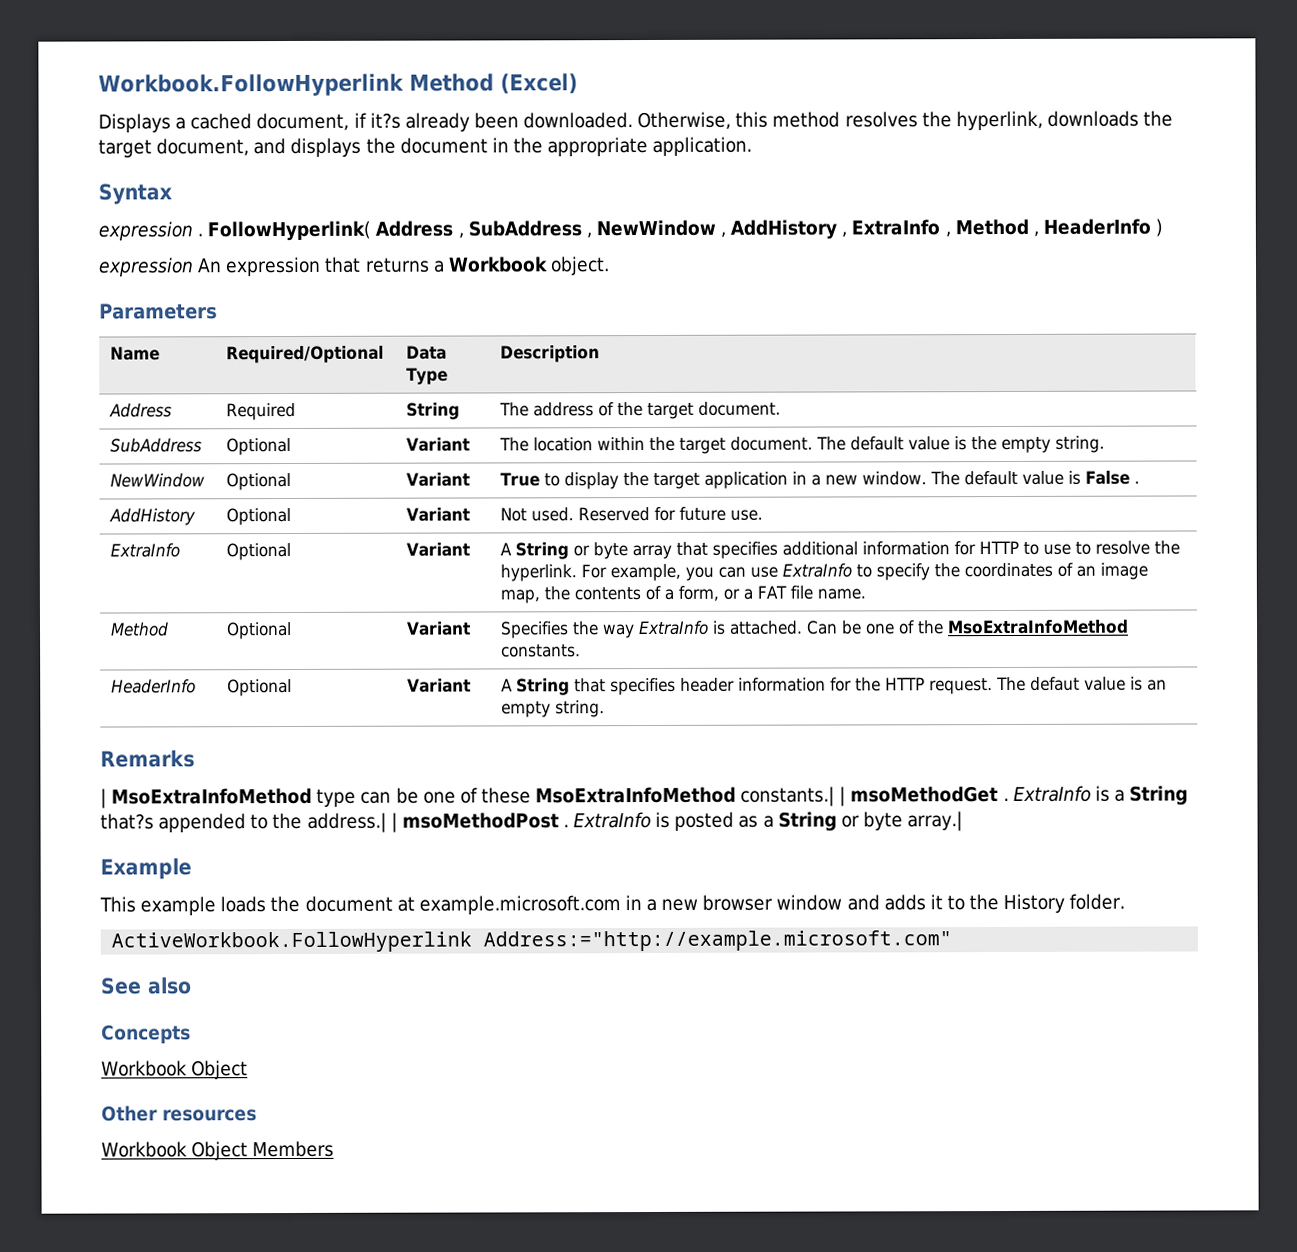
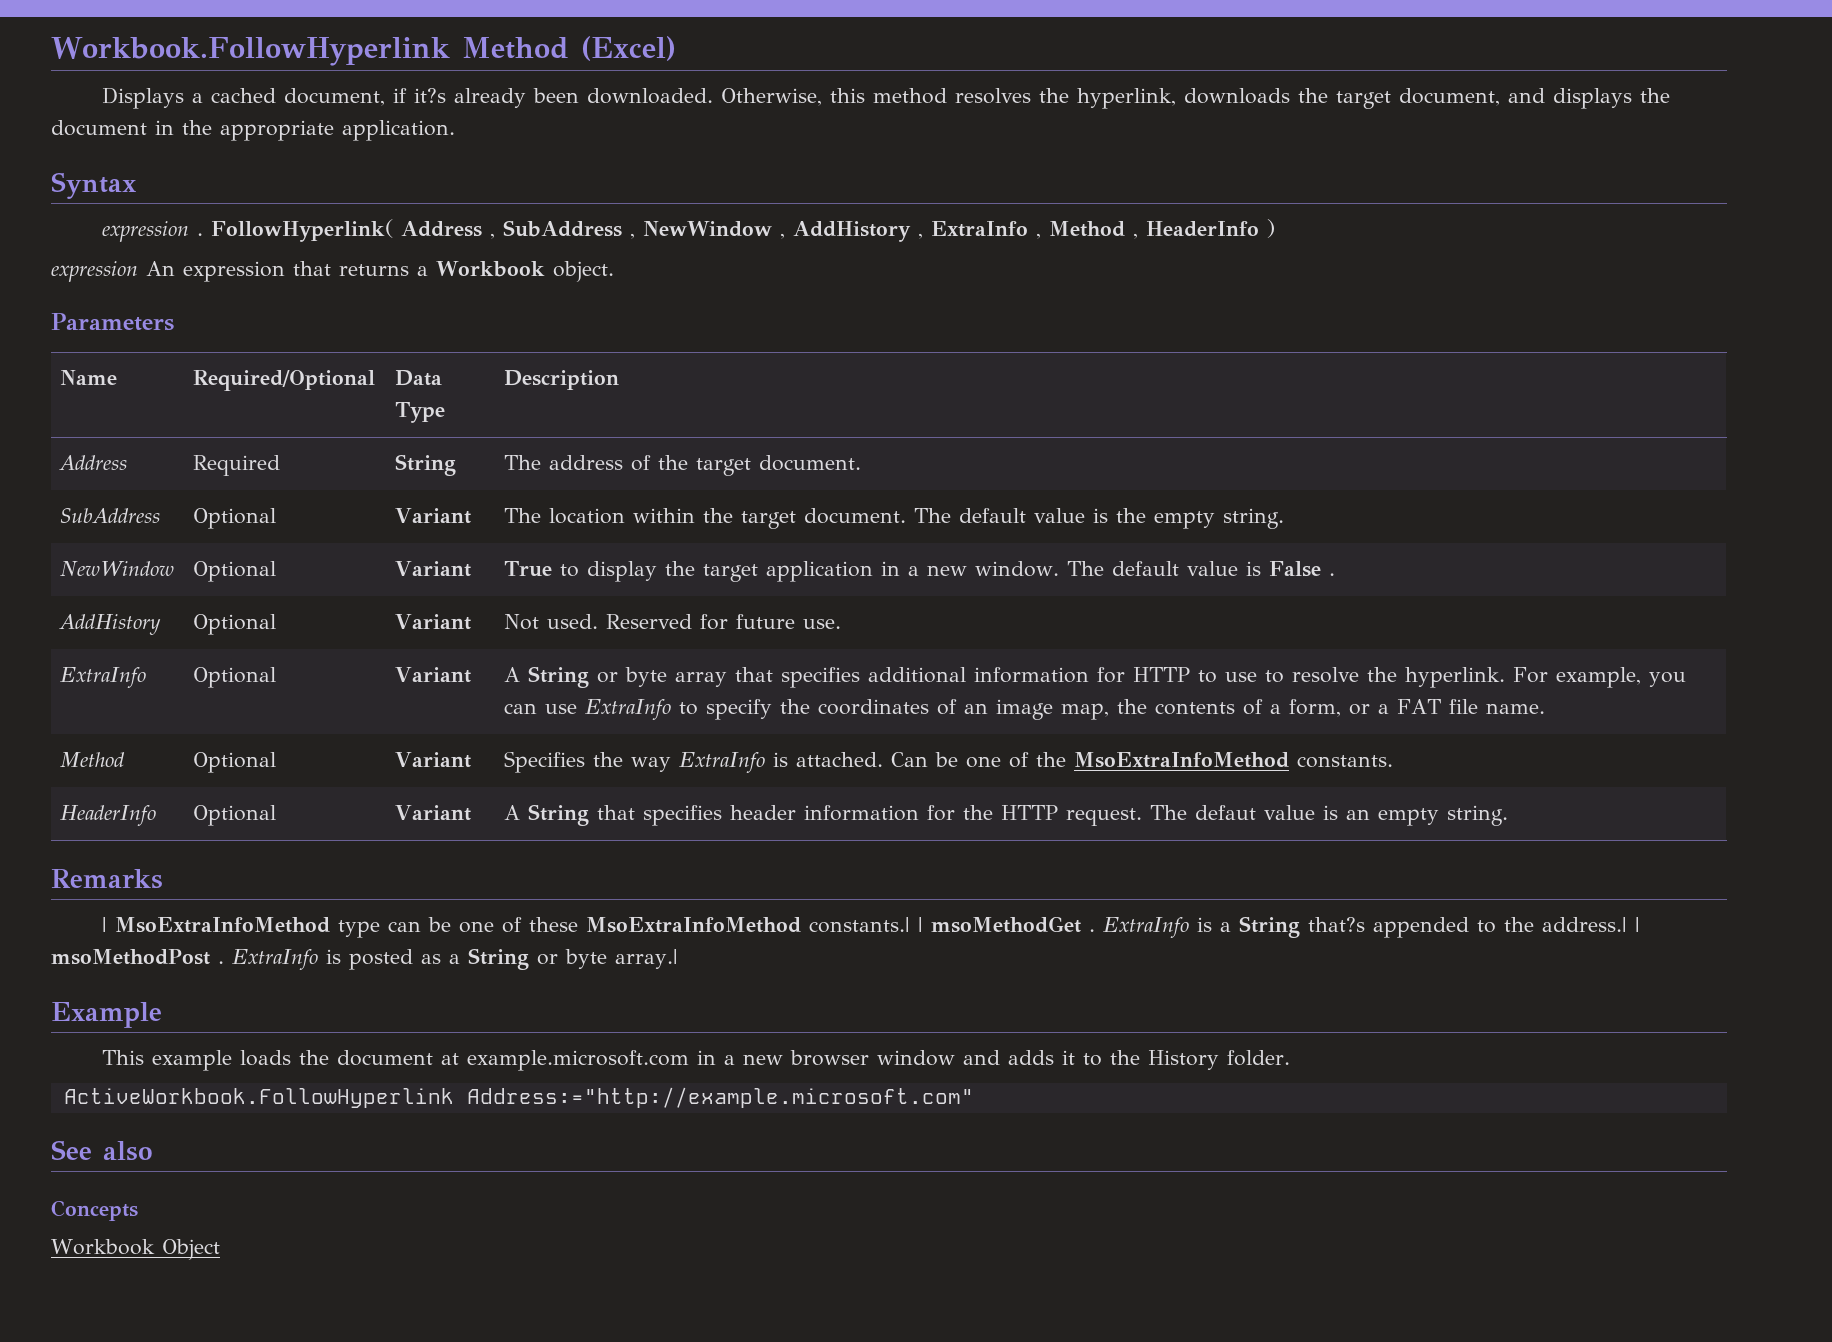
- Other resources
- Workbook Object Members

